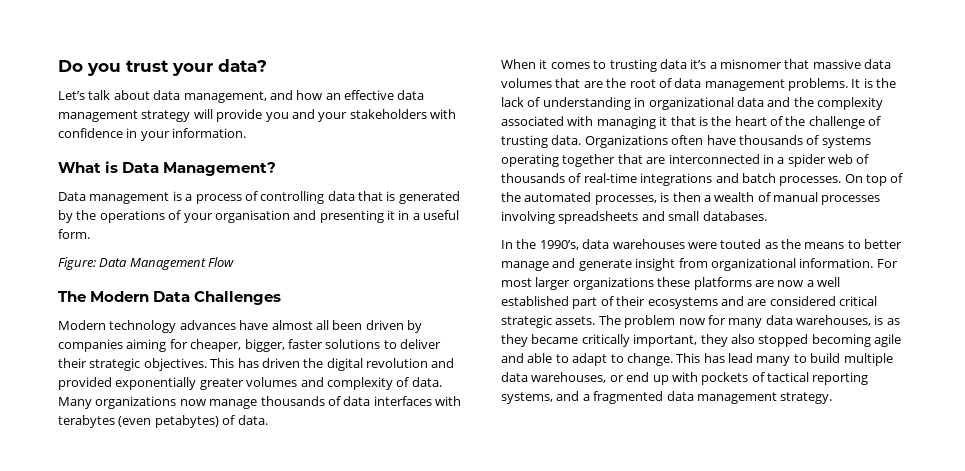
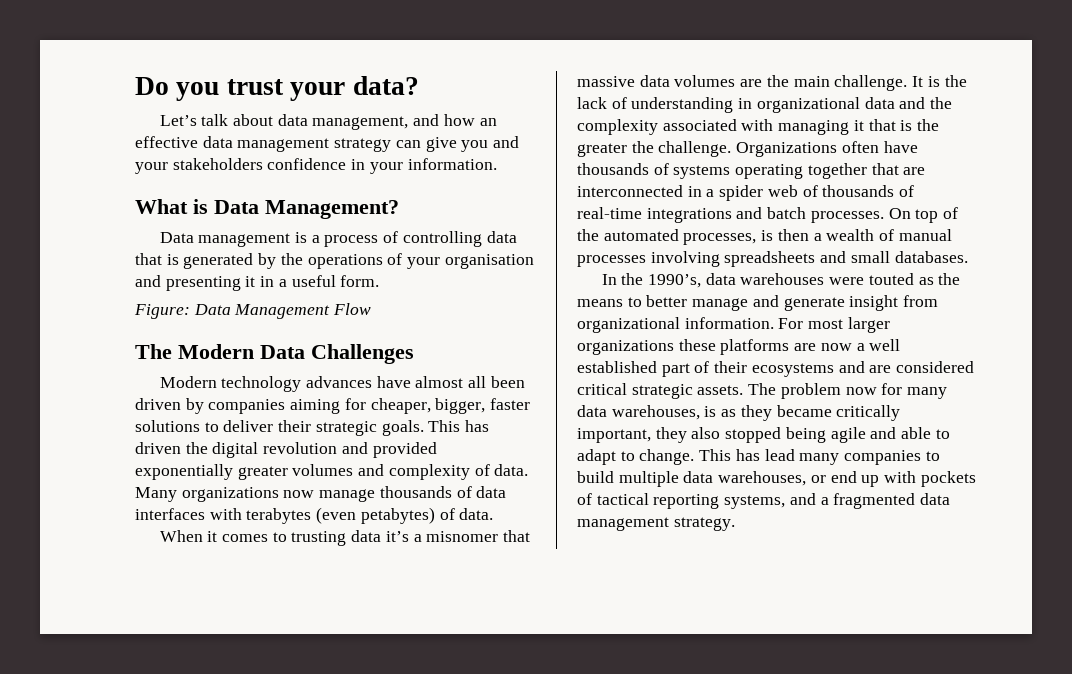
- Let’s talk about data management, and how an effective data management strategy will provide you and your stakeholders with confidence in your information.
+ Let’s talk about data management, and how an effective data management strategy can give you and your stakeholders confidence in your information.
- Modern technology advances have almost all been driven by companies aiming for cheaper, bigger, faster solutions to deliver their strategic objectives.
+ Modern technology advances have almost all been driven by companies aiming for cheaper, bigger, faster solutions to deliver their strategic goals.
- When it comes to trusting data it’s a misnomer that massive data volumes that are the root of data management problems.
+ When it comes to trusting data it’s a misnomer that massive data volumes are the main challenge.
- It is the lack of understanding in organizational data and the complexity associated with managing it that is the heart of the challenge of trusting data.
+ It is the lack of understanding in organizational data and the complexity associated with managing it that is the greater the challenge.
- The problem now for many data warehouses, is as they became critically important, they also stopped becoming agile and able to adapt to change.
+ The problem now for many data warehouses, is as they became critically important, they also stopped being agile and able to adapt to change.
- This has lead many to build multiple data warehouses, or end up with pockets of tactical reporting systems, and a fragmented data management strategy.
+ This has lead many companies to build multiple data warehouses, or end up with pockets of tactical reporting systems, and a fragmented data management strategy.

